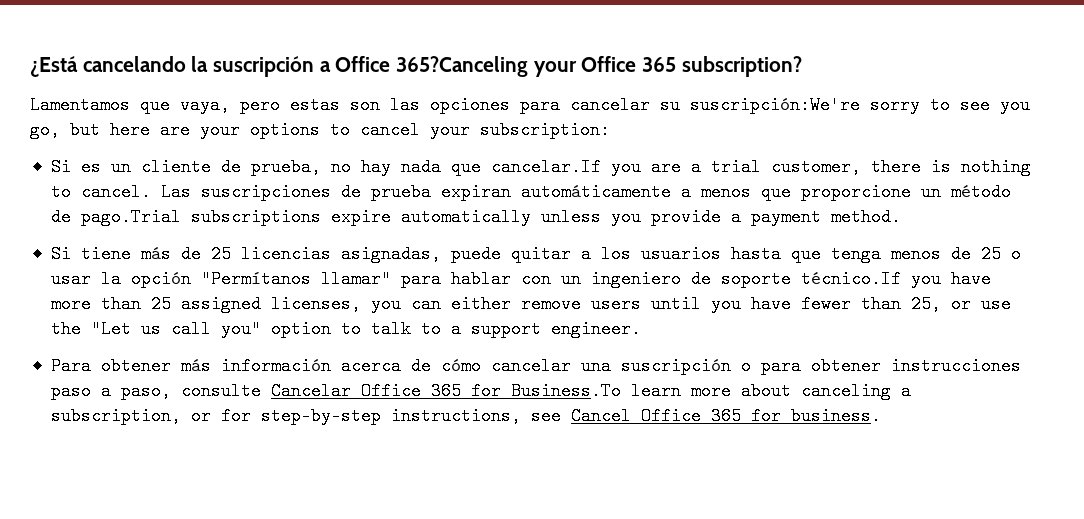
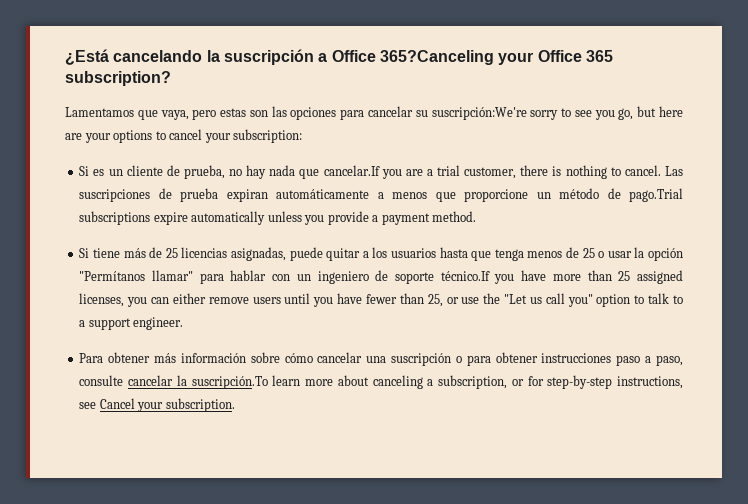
- Para obtener más información acerca de cómo cancelar una suscripción o para obtener instrucciones paso a paso, consulte Cancelar Office 365 for Business.To learn more about canceling a subscription, or for step-by-step instructions, see Cancel Office 365 for business.
+ Para obtener más información sobre cómo cancelar una suscripción o para obtener instrucciones paso a paso, consulte cancelar la suscripción.To learn more about canceling a subscription, or for step-by-step instructions, see Cancel your subscription.

